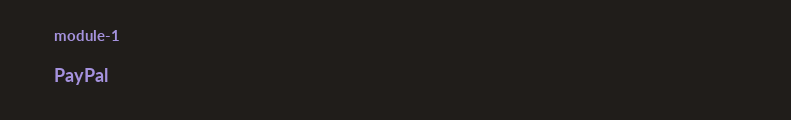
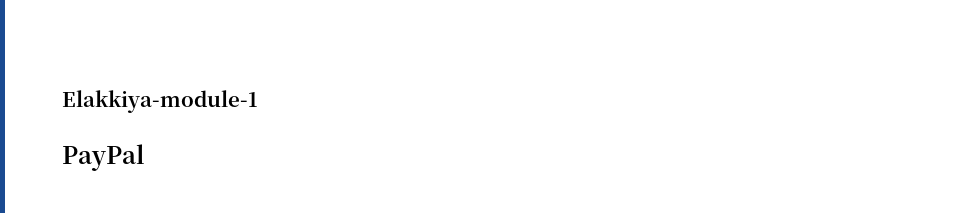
- module-1
+ Elakkiya-module-1

